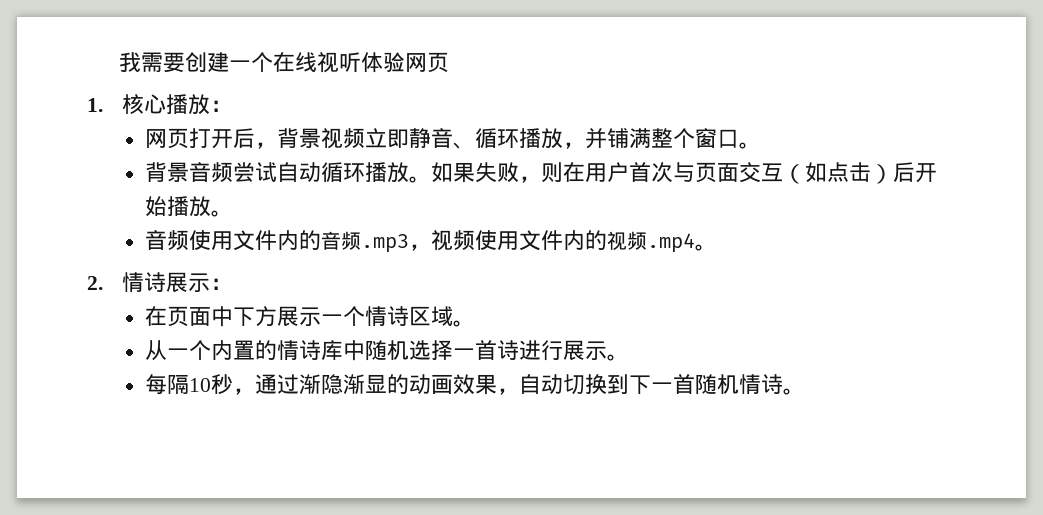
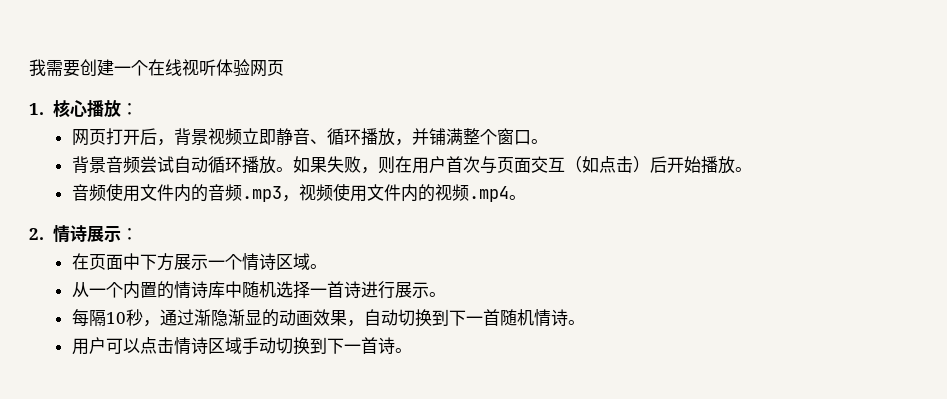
+ 用户可以点击情诗区域手动切换到下一首诗。

